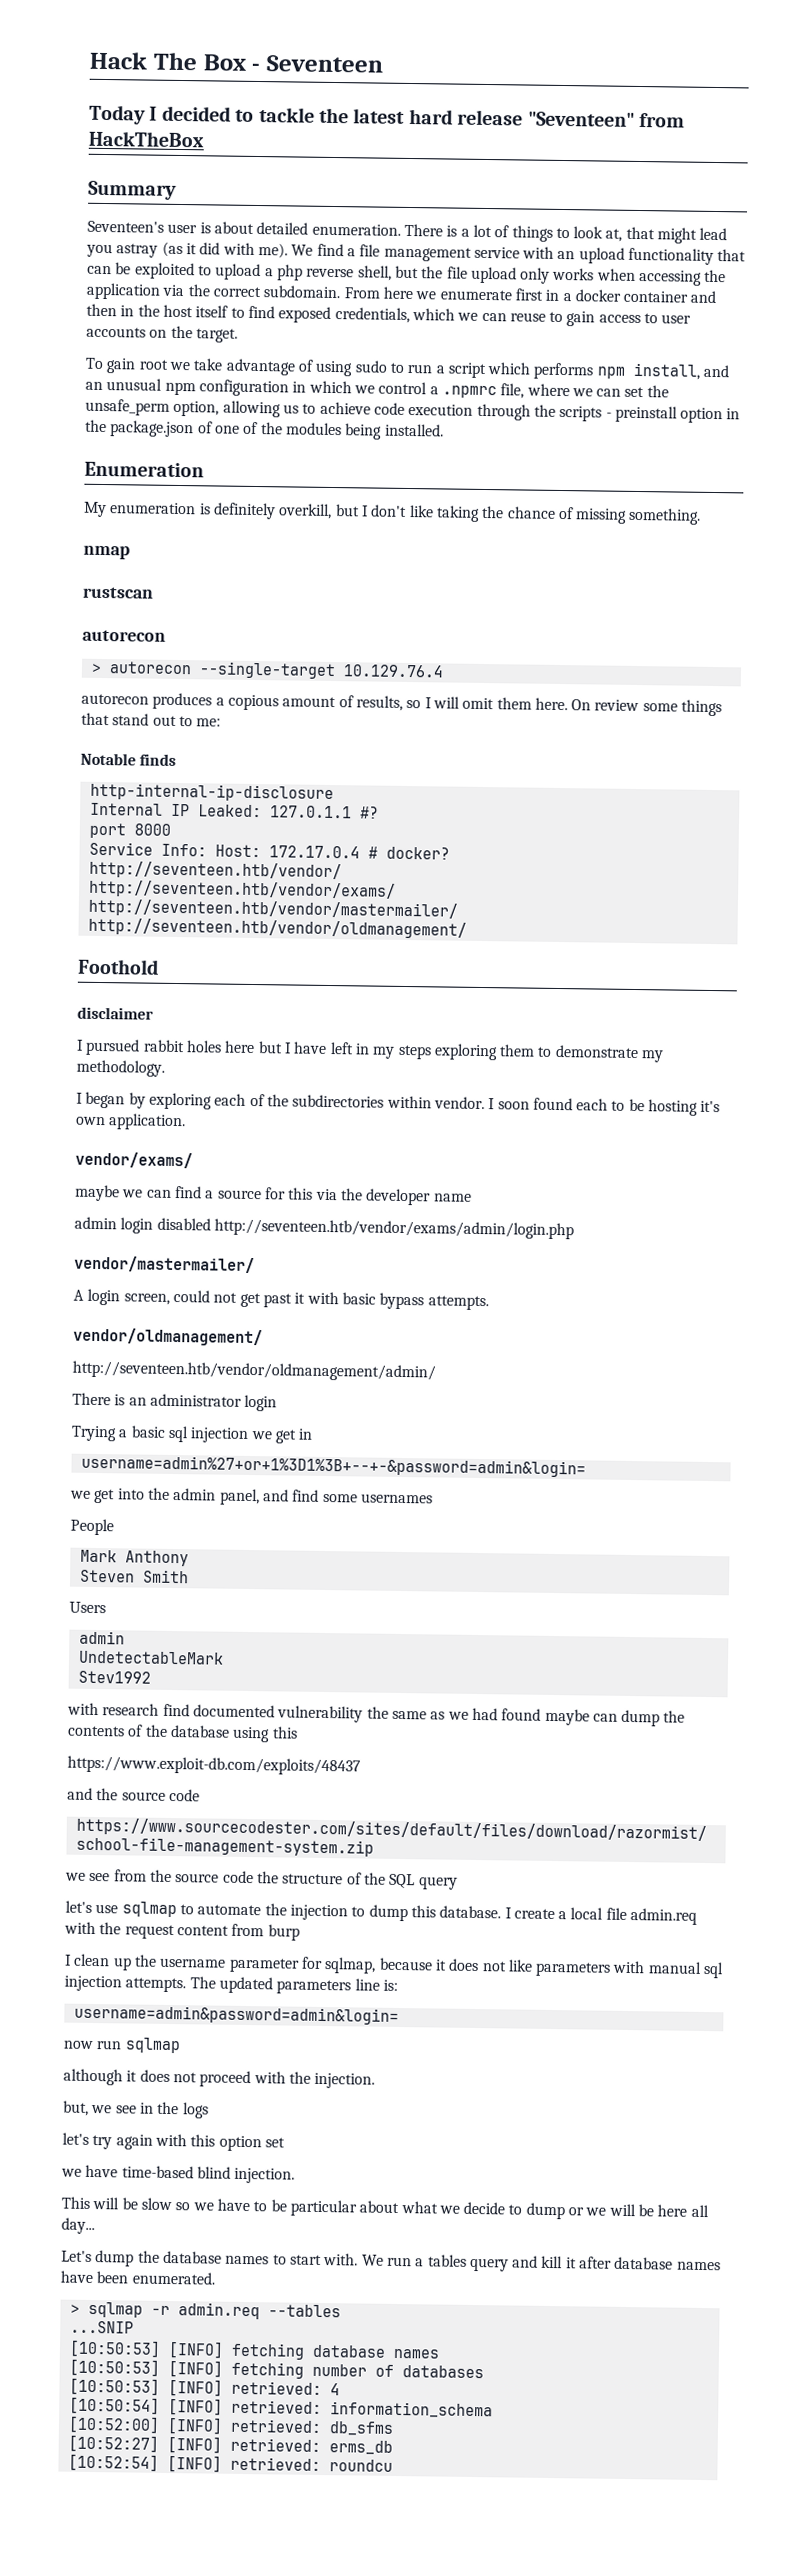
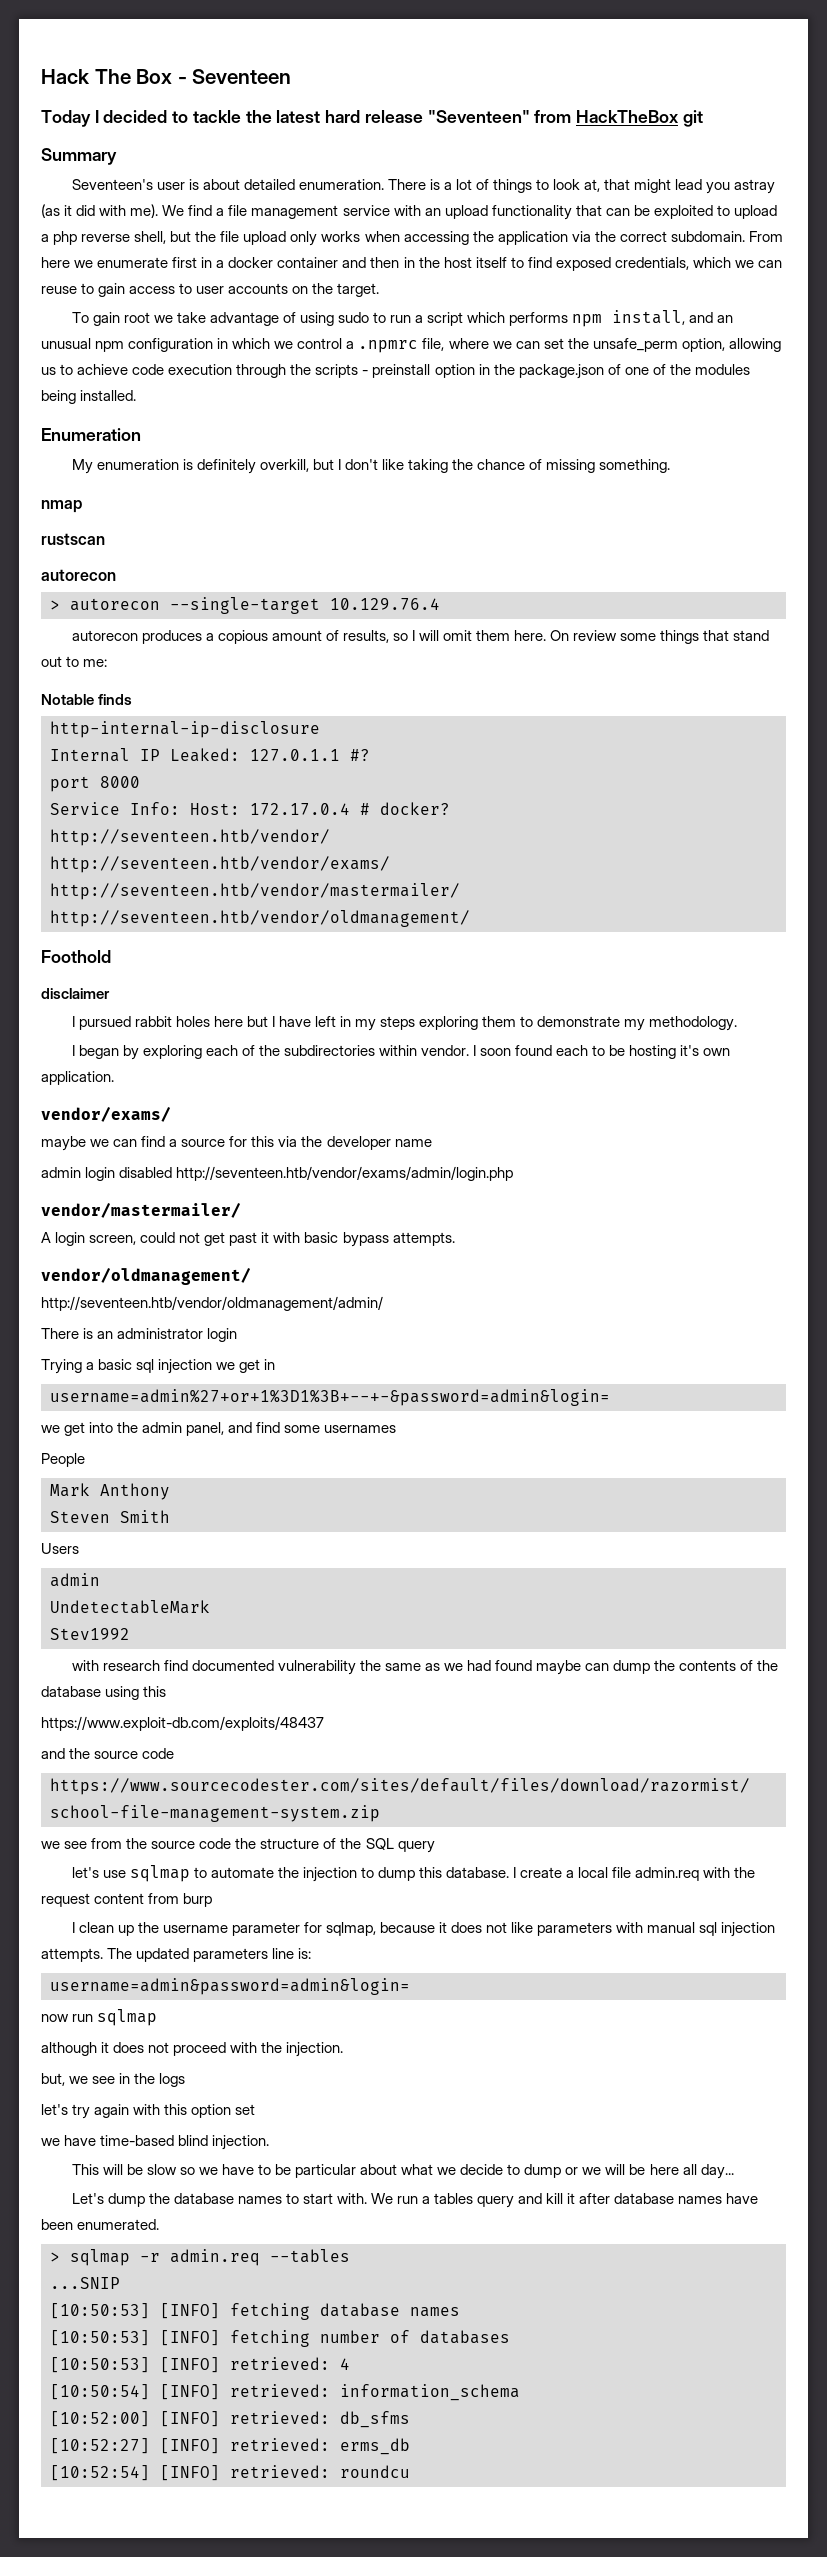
- Today I decided to tackle the latest hard release "Seventeen" from HackTheBox
+ Today I decided to tackle the latest hard release "Seventeen" from HackTheBox git

